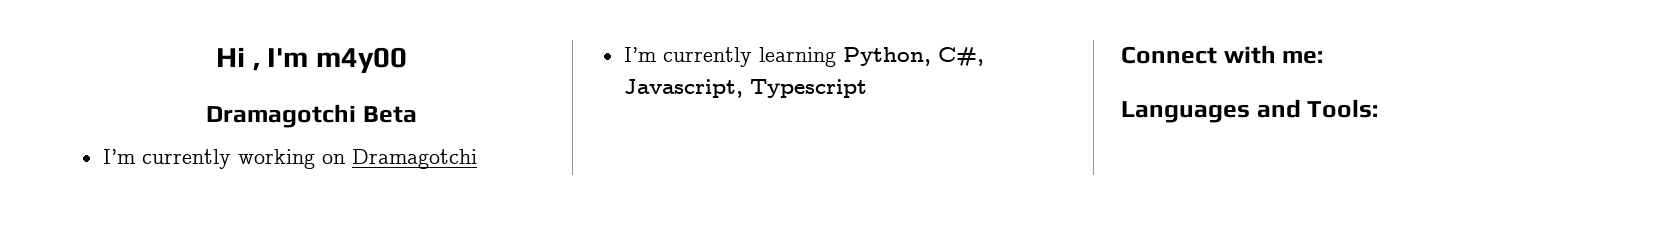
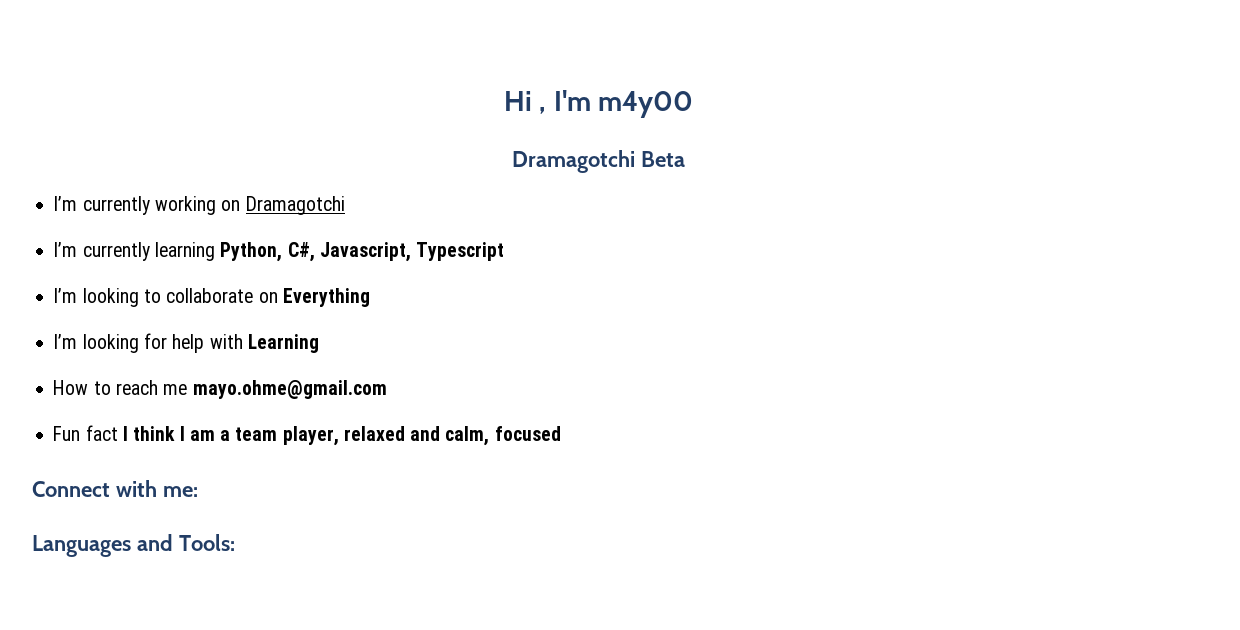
+ I’m looking to collaborate on Everything
+ I’m looking for help with Learning
+ How to reach me mayo.ohme@gmail.com
+ Fun fact I think I am a team player, relaxed and calm, focused

